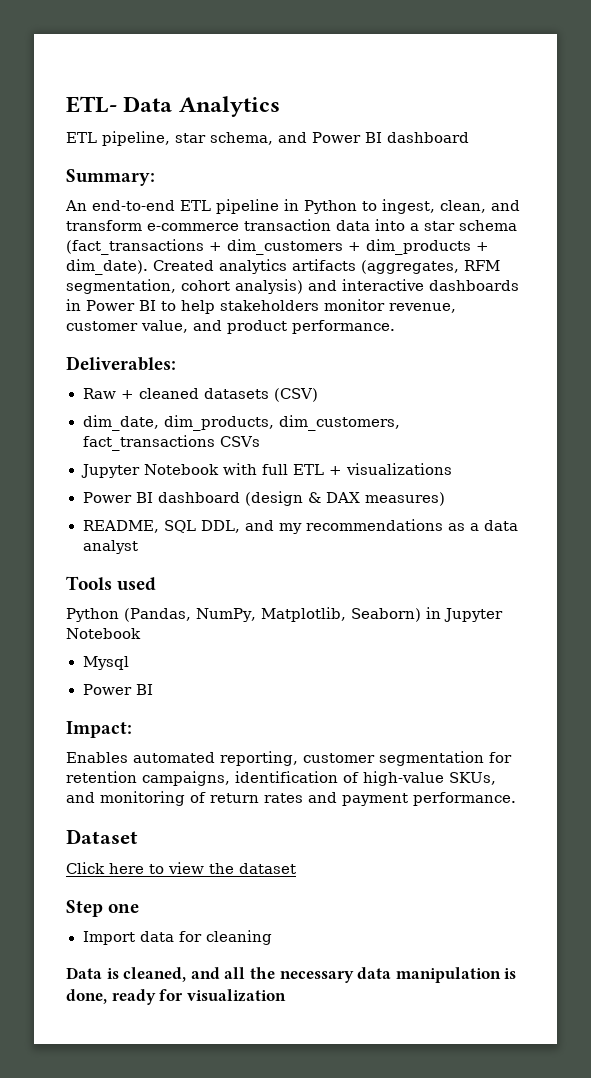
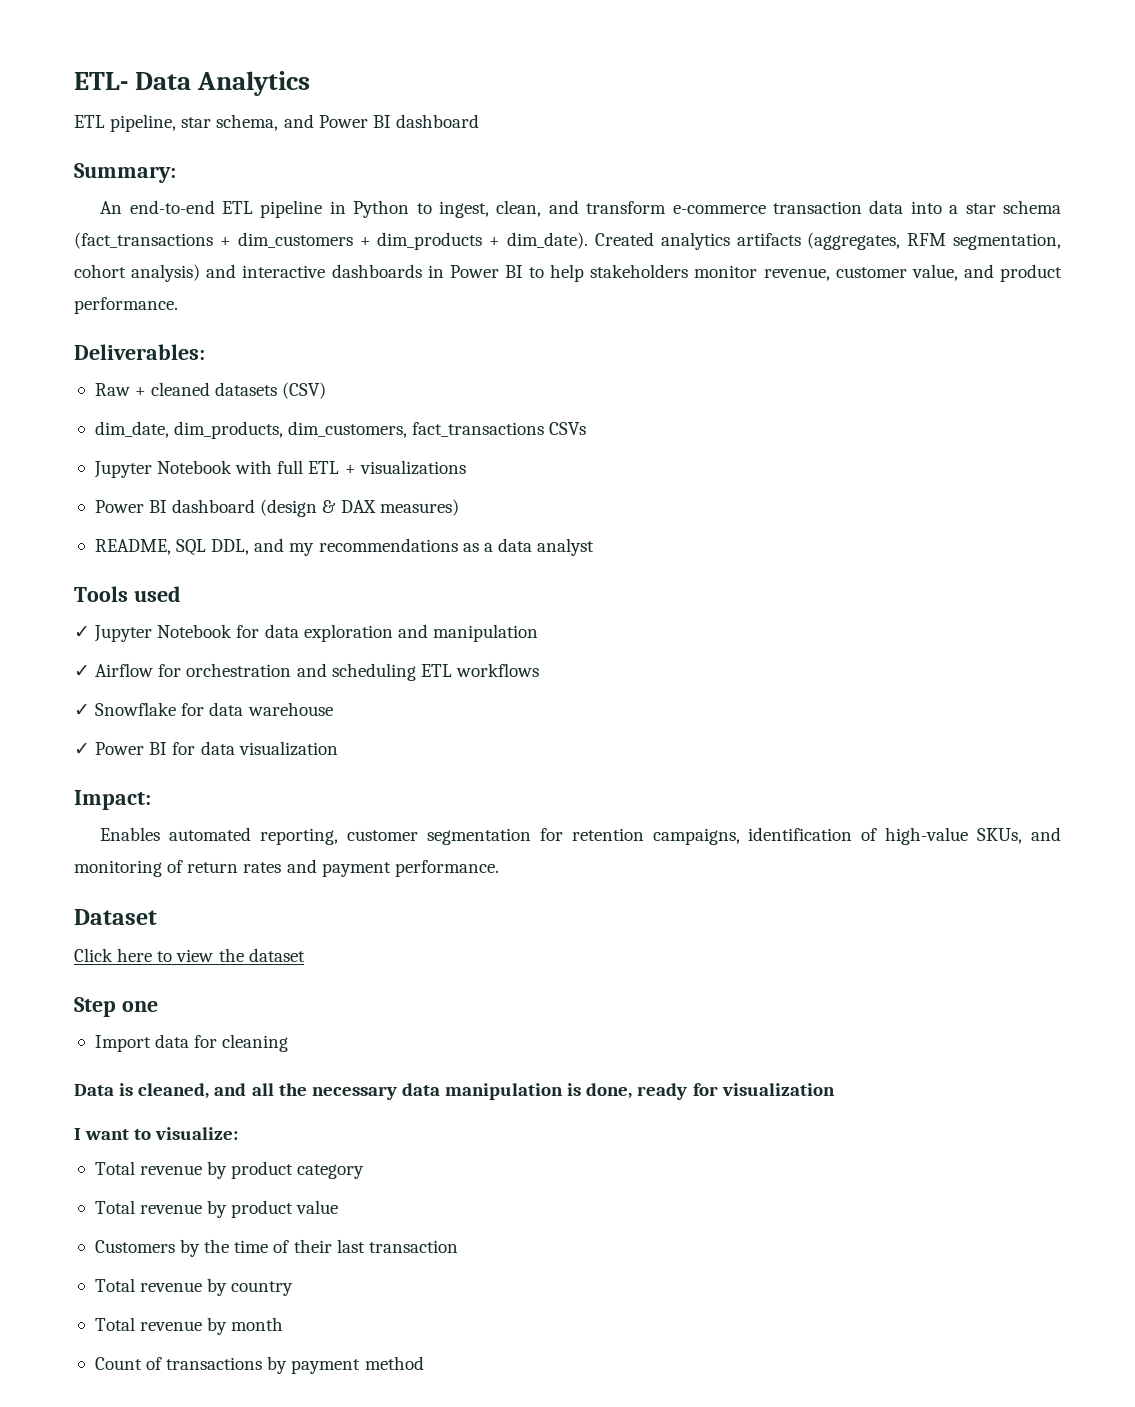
- Python (Pandas, NumPy, Matplotlib, Seaborn) in Jupyter Notebook
- Mysql
- Power BI
+ ✓ Jupyter Notebook for data exploration and manipulation
+ ✓ Airflow for orchestration and scheduling ETL workflows
+ ✓ Snowflake for data warehouse
+ ✓ Power BI for data visualization
+ I want to visualize:
+ Total revenue by product category
+ Total revenue by product value
+ Customers by the time of their last transaction
+ Total revenue by country
+ Total revenue by month
+ Count of transactions by payment method

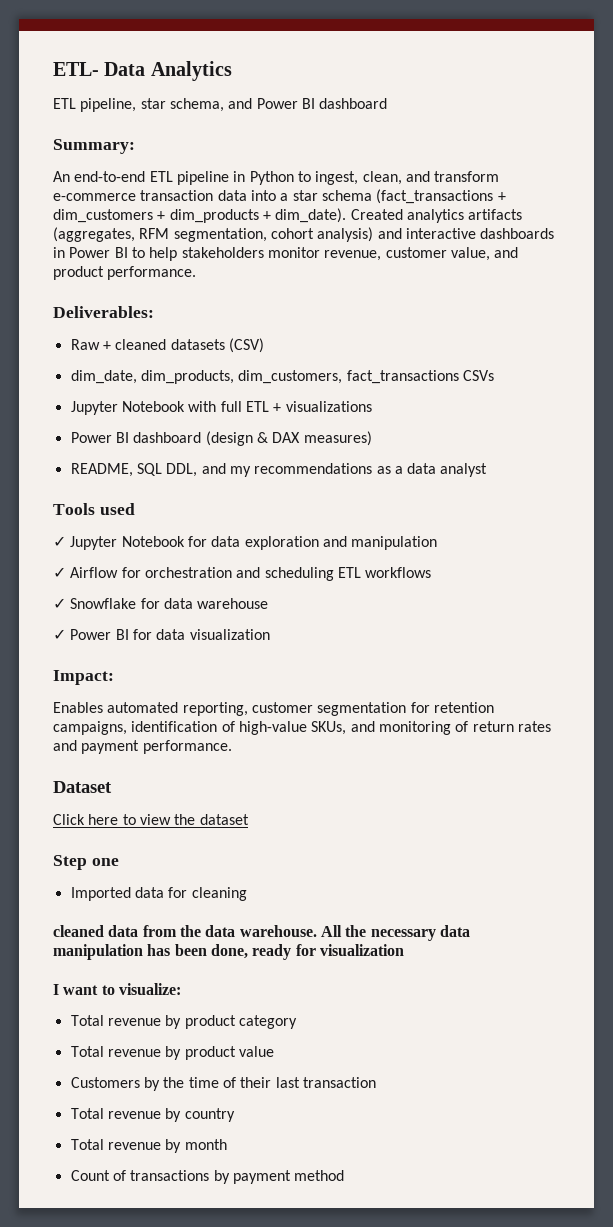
- Import data for cleaning
+ Imported data for cleaning
- Data is cleaned, and all the necessary data manipulation is done, ready for visualization
+ cleaned data from the data warehouse. All the necessary data manipulation has been done, ready for visualization

